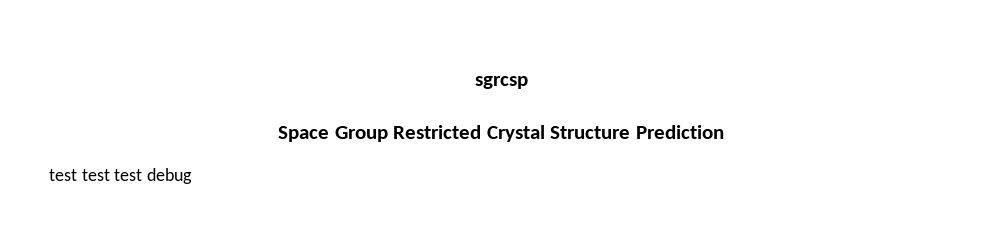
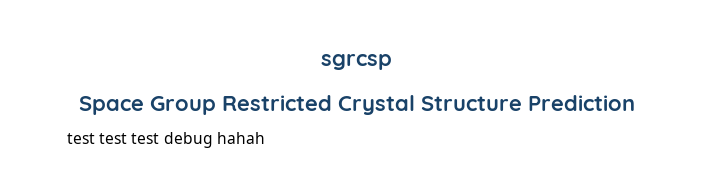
- test test test debug
+ test test test debug hahah

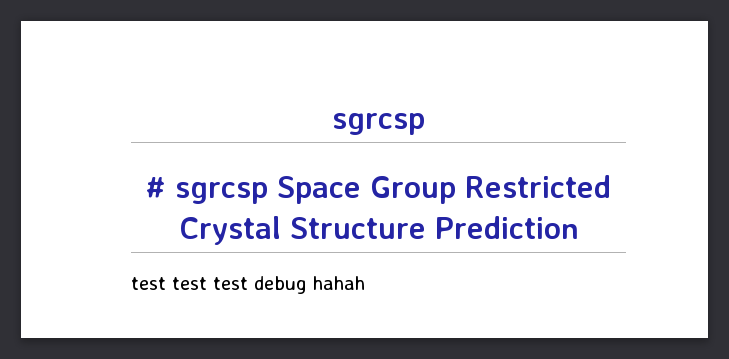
- Space Group Restricted Crystal Structure Prediction
+ # sgrcsp Space Group Restricted Crystal Structure Prediction

